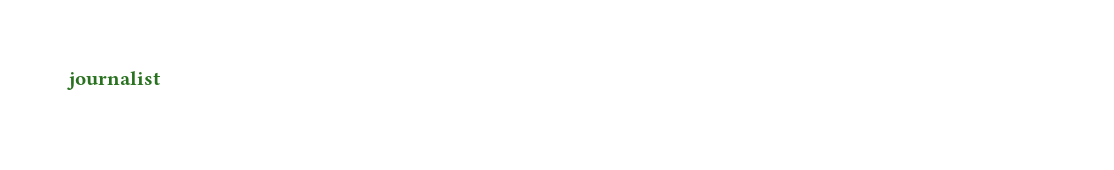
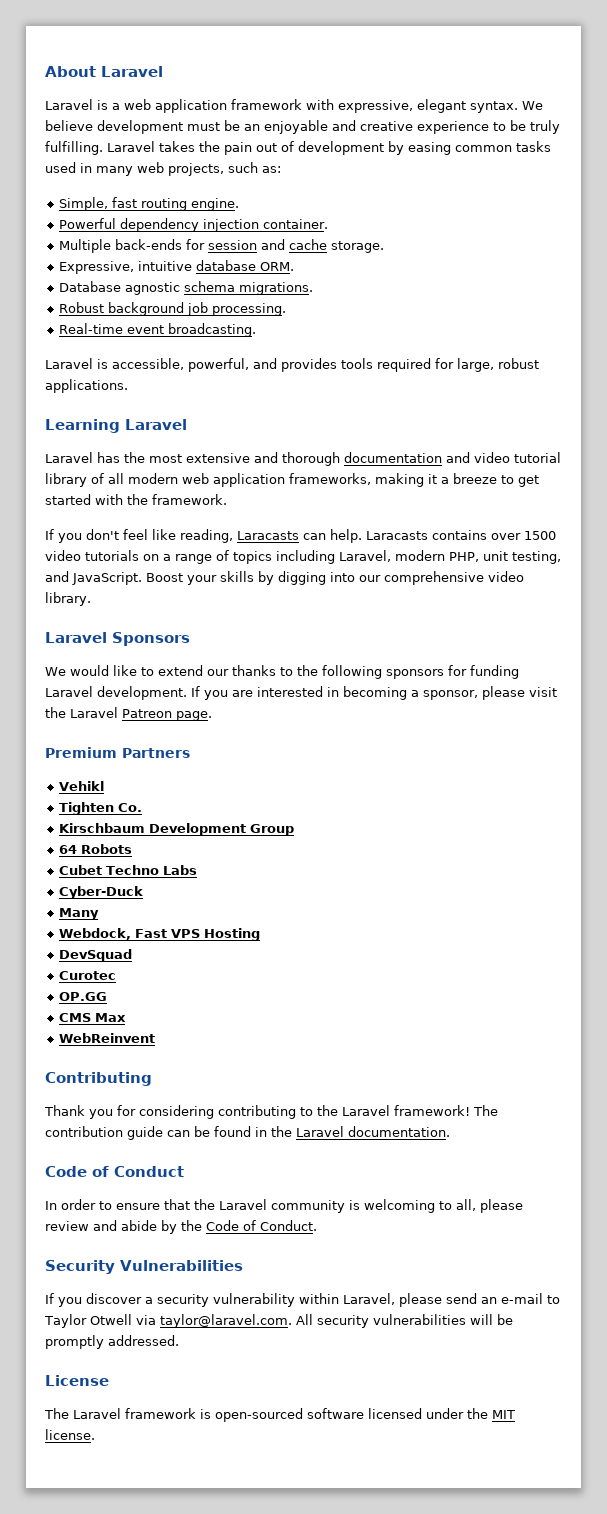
- journalist
+ About Laravel
+ Laravel is a web application framework with expressive, elegant syntax. We believe development must be an enjoyable and creative experience to be truly fulfilling. Laravel takes the pain out of development by easing common tasks used in many web projects, such as:
+ Simple, fast routing engine.
+ Powerful dependency injection container.
+ Multiple back-ends for session and cache storage.
+ Expressive, intuitive database ORM.
+ Database agnostic schema migrations.
+ Robust background job processing.
+ Real-time event broadcasting.
+ Laravel is accessible, powerful, and provides tools required for large, robust applications.
+ Learning Laravel
+ Laravel has the most extensive and thorough documentation and video tutorial library of all modern web application frameworks, making it a breeze to get started with the framework.
+ If you don't feel like reading, Laracasts can help. Laracasts contains over 1500 video tutorials on a range of topics including Laravel, modern PHP, unit testing, and JavaScript. Boost your skills by digging into our comprehensive video library.
+ Laravel Sponsors
+ We would like to extend our thanks to the following sponsors for funding Laravel development. If you are interested in becoming a sponsor, please visit the Laravel Patreon page.
+ Premium Partners
+ Vehikl
+ Tighten Co.
+ Kirschbaum Development Group
+ 64 Robots
+ Cubet Techno Labs
+ Cyber-Duck
+ Many
+ Webdock, Fast VPS Hosting
+ DevSquad
+ Curotec
+ OP.GG
+ CMS Max
+ WebReinvent
+ Contributing
+ Thank you for considering contributing to the Laravel framework! The contribution guide can be found in the Laravel documentation.
+ Code of Conduct
+ In order to ensure that the Laravel community is welcoming to all, please review and abide by the Code of Conduct.
+ Security Vulnerabilities
+ If you discover a security vulnerability within Laravel, please send an e-mail to Taylor Otwell via taylor@laravel.com. All security vulnerabilities will be promptly addressed.
+ License
+ The Laravel framework is open-sourced software licensed under the MIT license.

